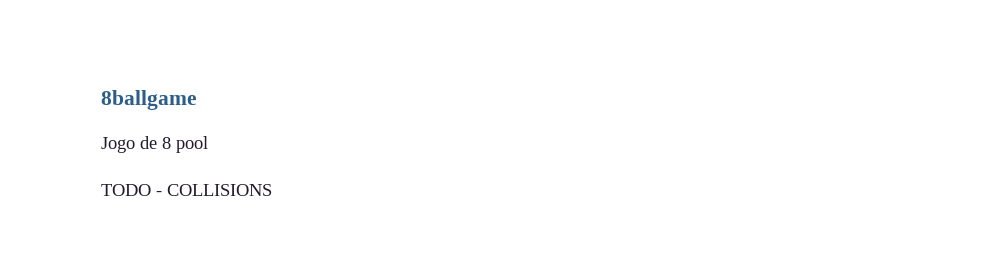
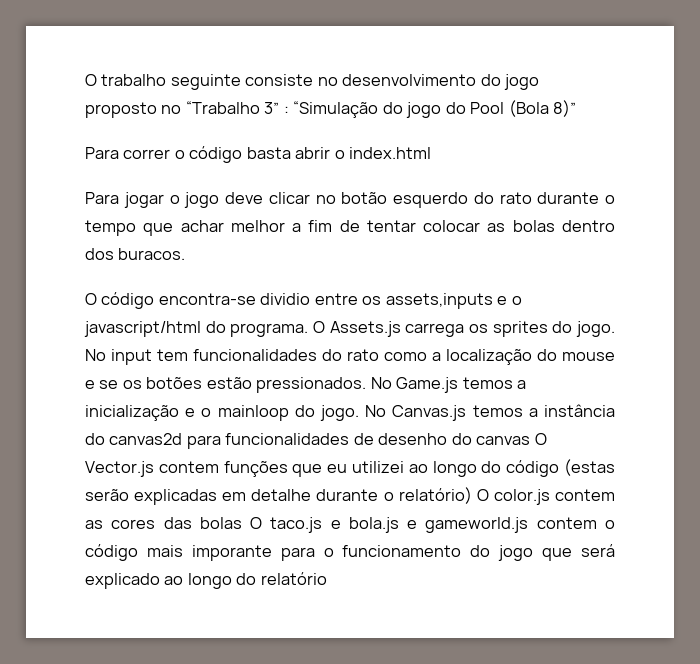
- 8ballgame
- Jogo de 8 pool
- TODO - COLLISIONS
+ O trabalho seguinte consiste no desenvolvimento do jogo proposto no “Trabalho 3” : “Simulação do jogo do Pool (Bola 8)”
+ Para correr o código basta abrir o index.html
+ Para jogar o jogo deve clicar no botão esquerdo do rato durante o tempo que achar melhor a fim de tentar colocar as bolas dentro dos buracos.
+ O código encontra-se dividio entre os assets,inputs e o javascript/html do programa. O Assets.js carrega os sprites do jogo. No input tem funcionalidades do rato como a localização do mouse e se os botões estão pressionados. No Game.js temos a inicialização e o mainloop do jogo. No Canvas.js temos a instância do canvas2d para funcionalidades de desenho do canvas O Vector.js contem funções que eu utilizei ao longo do código (estas serão explicadas em detalhe durante o relatório) O color.js contem as cores das bolas O taco.js e bola.js e gameworld.js contem o código mais imporante para o funcionamento do jogo que será explicado ao longo do relatório

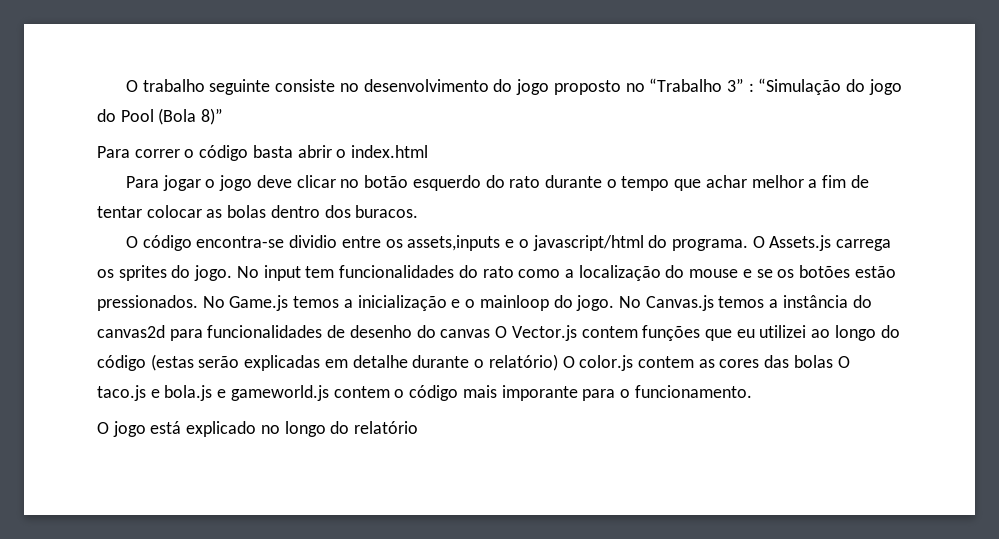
- No Canvas.js temos a instância do canvas2d para funcionalidades de desenho do canvas O Vector.js contem funções que eu utilizei ao longo do código (estas serão explicadas em detalhe durante o relatório) O color.js contem as cores das bolas O taco.js e bola.js e gameworld.js contem o código mais imporante para o funcionamento do jogo que será explicado ao longo do relatório
+ No Canvas.js temos a instância do canvas2d para funcionalidades de desenho do canvas O Vector.js contem funções que eu utilizei ao longo do código (estas serão explicadas em detalhe durante o relatório) O color.js contem as cores das bolas O taco.js e bola.js e gameworld.js contem o código mais imporante para o funcionamento.
+ O jogo está explicado no longo do relatório

